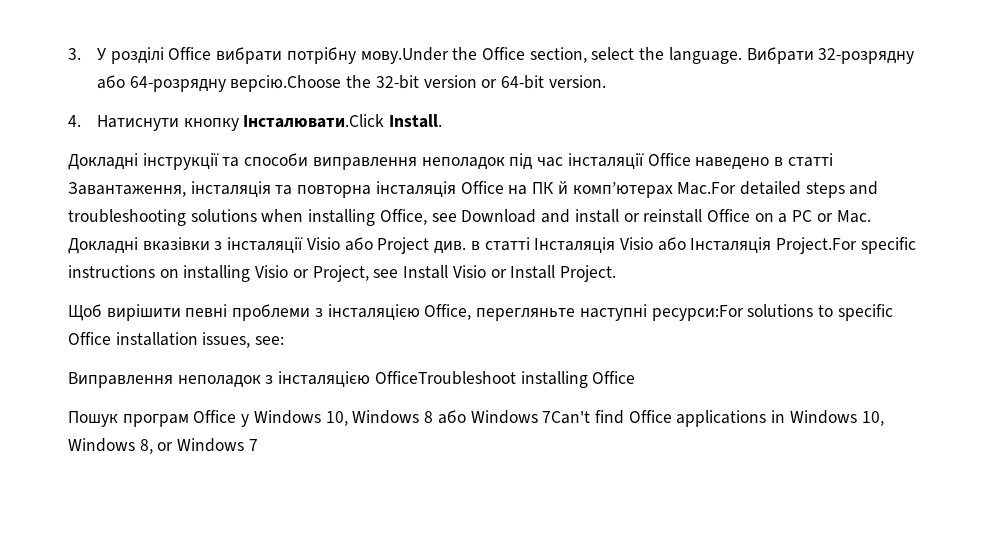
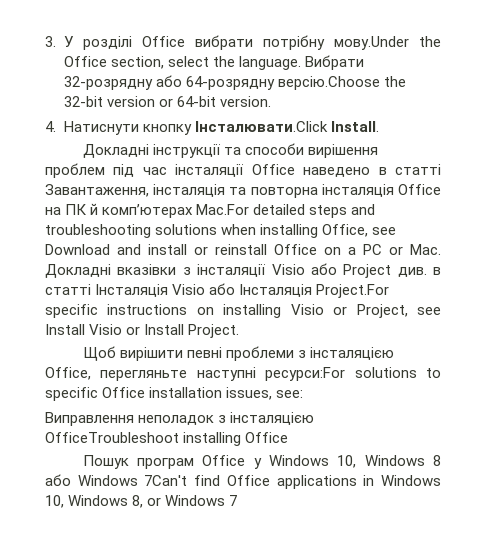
- Докладні інструкції та способи виправлення неполадок під час інсталяції Office наведено в статті Завантаження, інсталяція та повторна інсталяція Office на ПК й комп’ютерах Mac.For detailed steps and troubleshooting solutions when installing Office, see Download and install or reinstall Office on a PC or Mac. Докладні вказівки з інсталяції Visio або Project див. в статті Інсталяція Visio або Інсталяція Project.For specific instructions on installing Visio or Project, see Install Visio or Install Project.
+ Докладні інструкції та способи вирішення проблем під час інсталяції Office наведено в статті Завантаження, інсталяція та повторна інсталяція Office на ПК й комп’ютерах Mac.For detailed steps and troubleshooting solutions when installing Office, see Download and install or reinstall Office on a PC or Mac. Докладні вказівки з інсталяції Visio або Project див. в статті Інсталяція Visio або Інсталяція Project.For specific instructions on installing Visio or Project, see Install Visio or Install Project.

